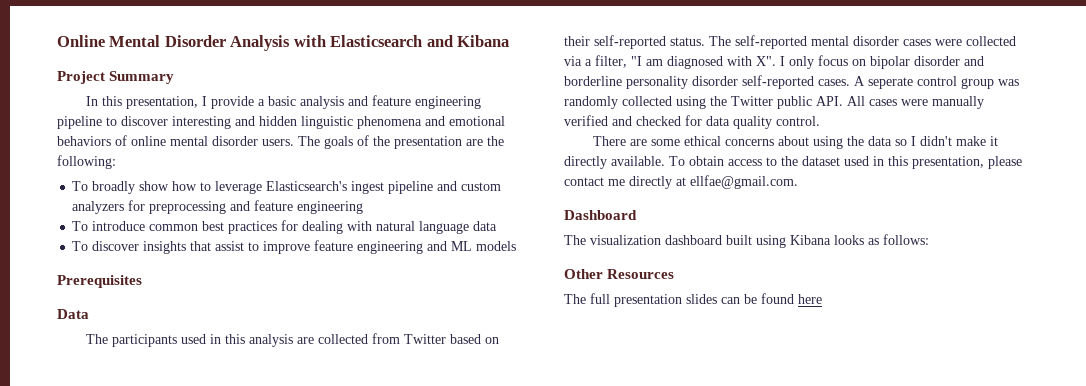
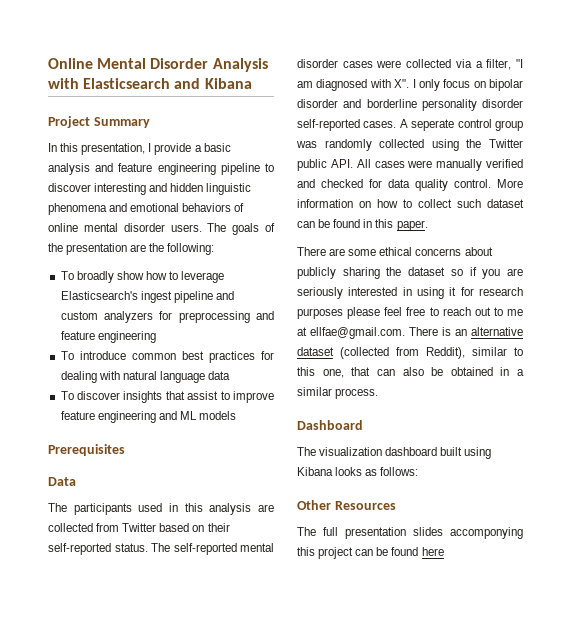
+ More information on how to collect such dataset can be found in this paper.
- There are some ethical concerns about using the data so I didn't make it directly available. To obtain access to the dataset used in this presentation, please contact me directly at ellfae@gmail.com.
+ There are some ethical concerns about publicly sharing the dataset so if you are seriously interested in using it for research purposes please feel free to reach out to me at ellfae@gmail.com. There is an alternative dataset (collected from Reddit), similar to this one, that can also be obtained in a similar process.
- The full presentation slides can be found here
+ The full presentation slides accomponying this project can be found here

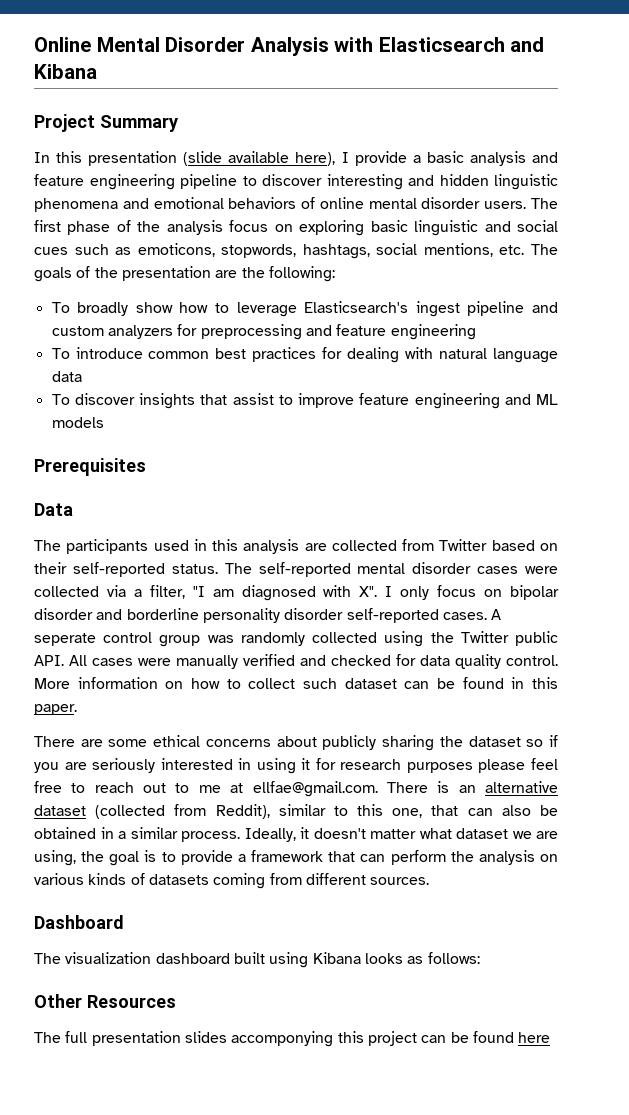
- In this presentation, I provide a basic analysis and feature engineering pipeline to discover interesting and hidden linguistic phenomena and emotional behaviors of online mental disorder users.
+ In this presentation (slide available here), I provide a basic analysis and feature engineering pipeline to discover interesting and hidden linguistic phenomena and emotional behaviors of online mental disorder users.
- The goals of the presentation are the following:
+ The first phase of the analysis focus on exploring basic linguistic and social cues such as emoticons, stopwords, hashtags, social mentions, etc. The goals of the presentation are the following:
+ Ideally, it doesn't matter what dataset we are using, the goal is to provide a framework that can perform the analysis on various kinds of datasets coming from different sources.

